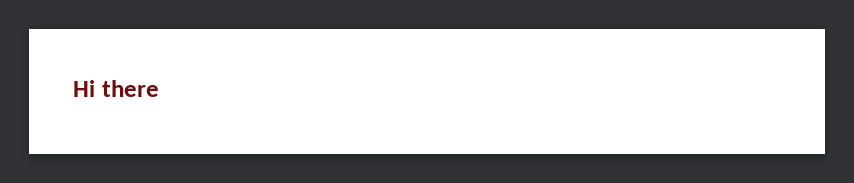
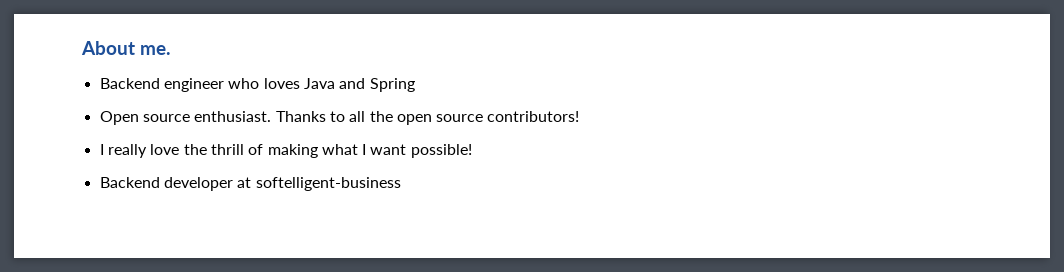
- Hi there
+ About me.
+ Backend engineer who loves Java and Spring
+ Open source enthusiast. Thanks to all the open source contributors!
+ I really love the thrill of making what I want possible!
+ Backend developer at softelligent-business

